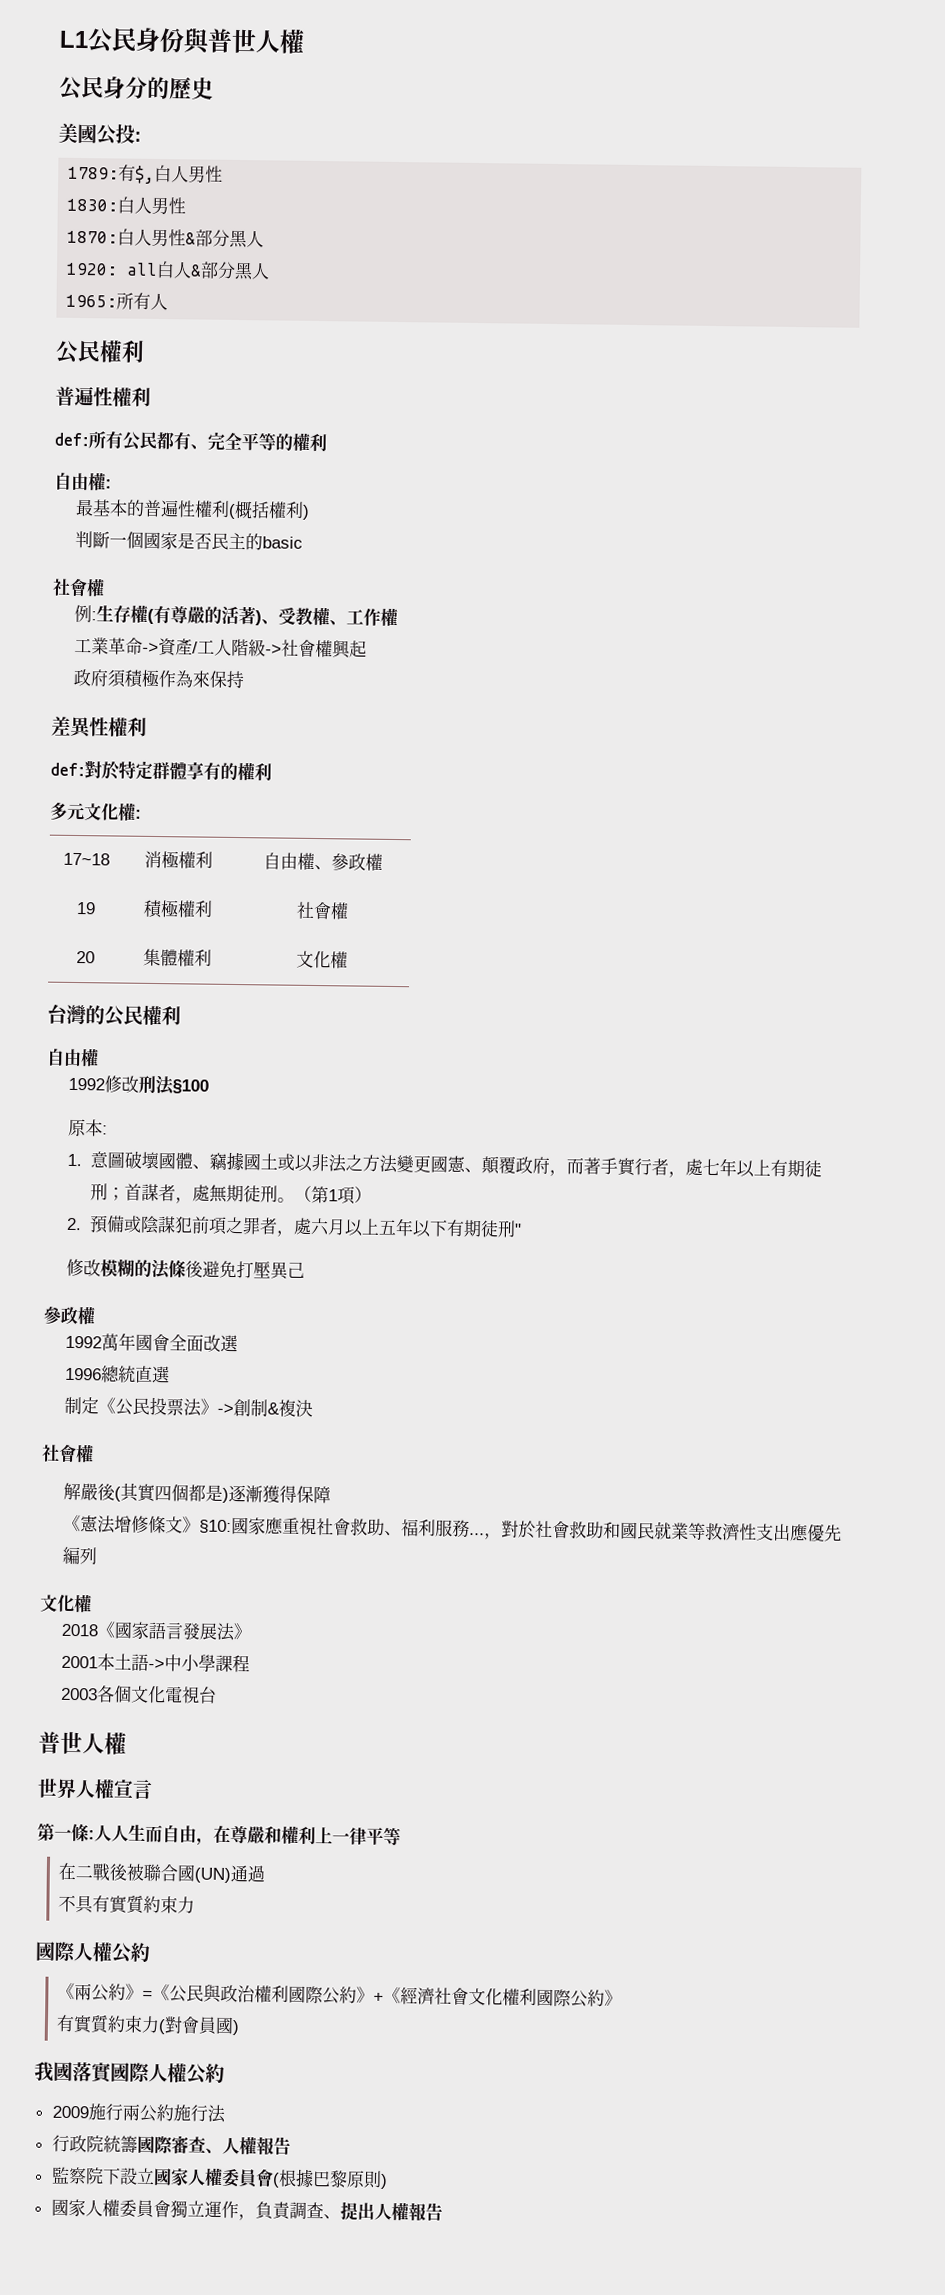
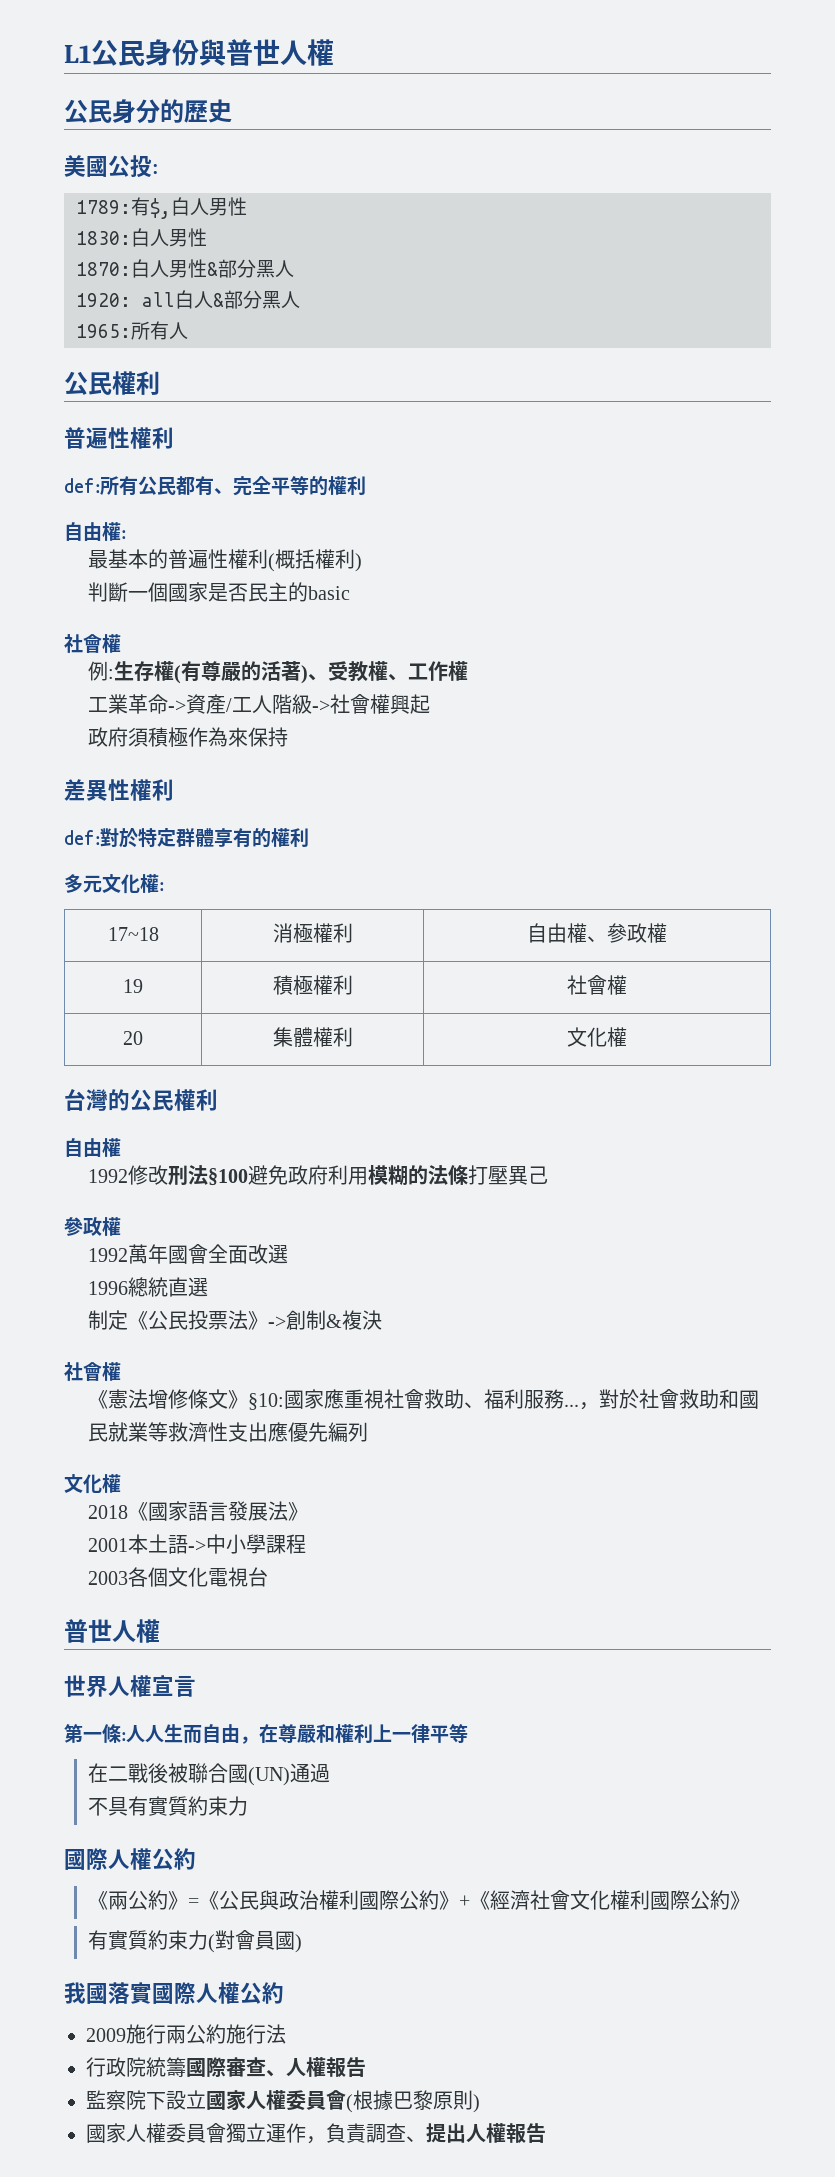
- 1992修改刑法§100
- 原本:
- 1.意圖破壞國體、竊據國土或以非法之方法變更國憲、顛覆政府，而著手實行者，處七年以上有期徒刑；首謀者，處無期徒刑。（第1項）
- 2.預備或陰謀犯前項之罪者，處六月以上五年以下有期徒刑"
- 修改模糊的法條後避免打壓異己
+ 1992修改刑法§100避免政府利用模糊的法條打壓異己
- 解嚴後(其實四個都是)逐漸獲得保障

